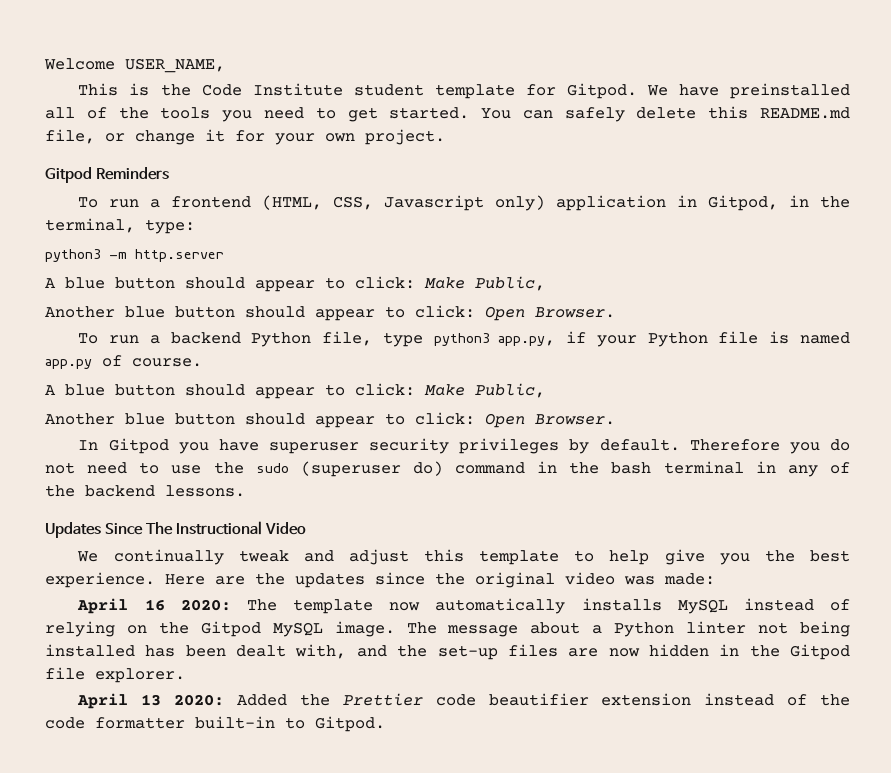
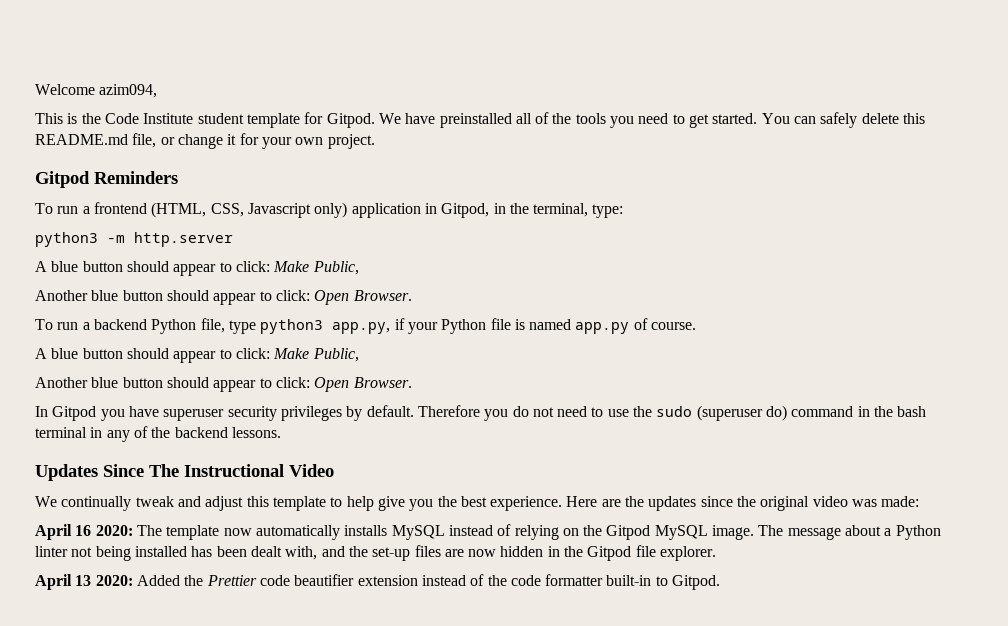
- Welcome USER_NAME,
+ Welcome azim094,

